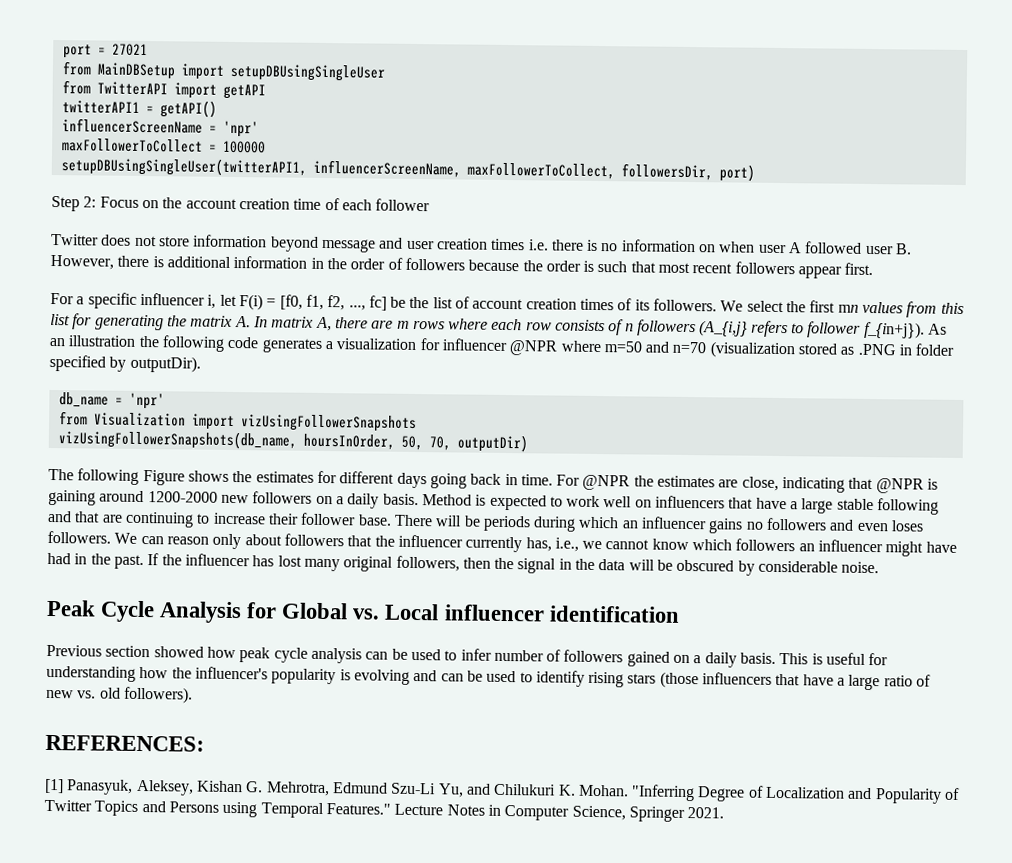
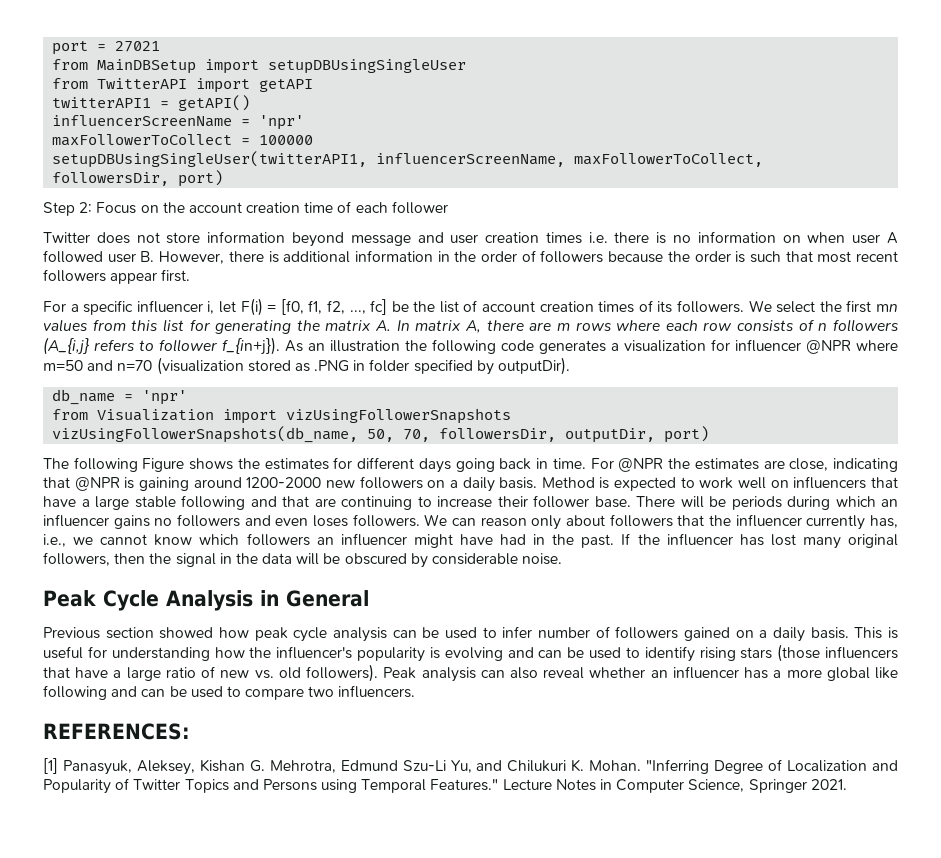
- vizUsingFollowerSnapshots(db_name, hoursInOrder, 50, 70, outputDir)
+ vizUsingFollowerSnapshots(db_name, 50, 70, followersDir, outputDir, port)
- Peak Cycle Analysis for Global vs. Local influencer identification
+ Peak Cycle Analysis in General
+ Peak analysis can also reveal whether an influencer has a more global like following and can be used to compare two influencers.

